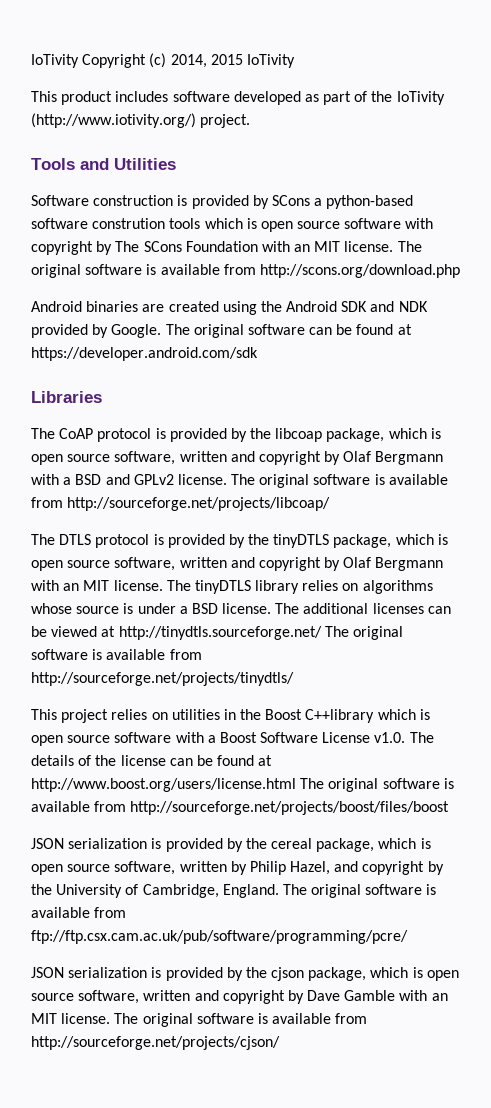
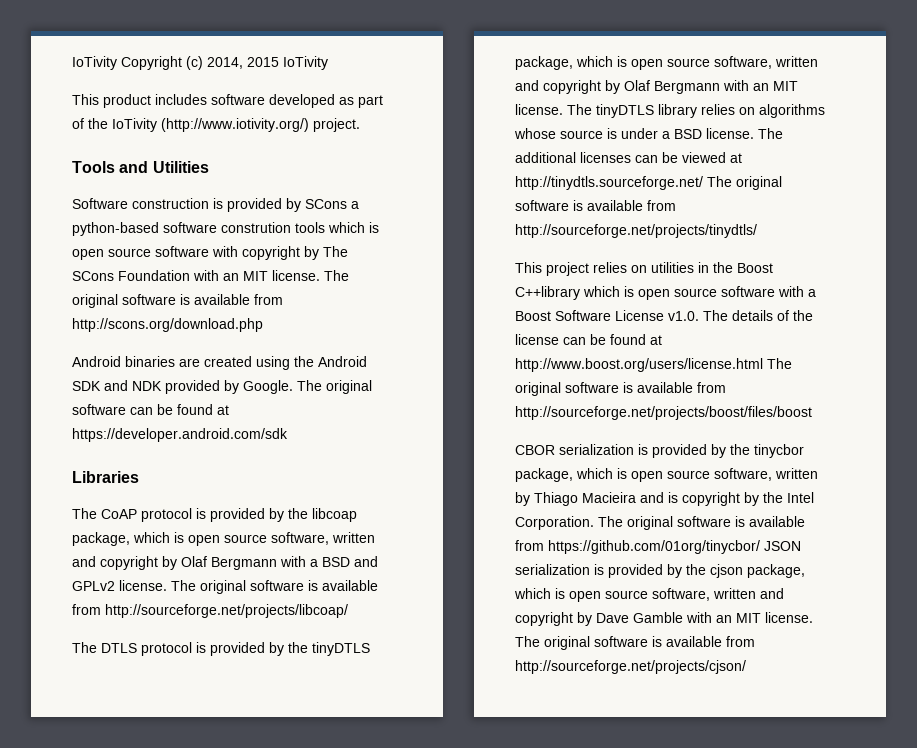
- JSON serialization is provided by the cereal package, which is open source software, written by Philip Hazel, and copyright by the University of Cambridge, England. The original software is available from ftp://ftp.csx.cam.ac.uk/pub/software/programming/pcre/
- JSON serialization is provided by the cjson package, which is open source software, written and copyright by Dave Gamble with an MIT license.
+ CBOR serialization is provided by the tinycbor package, which is open source software, written by Thiago Macieira and is copyright by the Intel Corporation. The original software is available from https://github.com/01org/tinycbor/ JSON serialization is provided by the cjson package, which is open source software, written and copyright by Dave Gamble with an MIT license.

